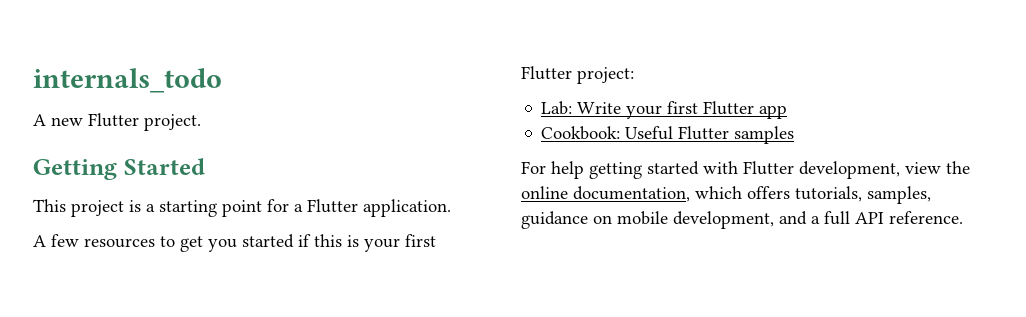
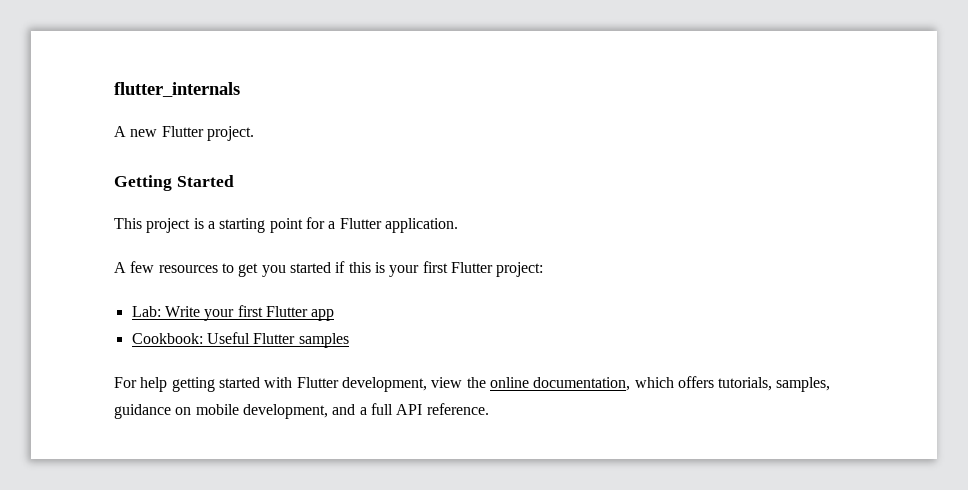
- internals_todo
+ flutter_internals

